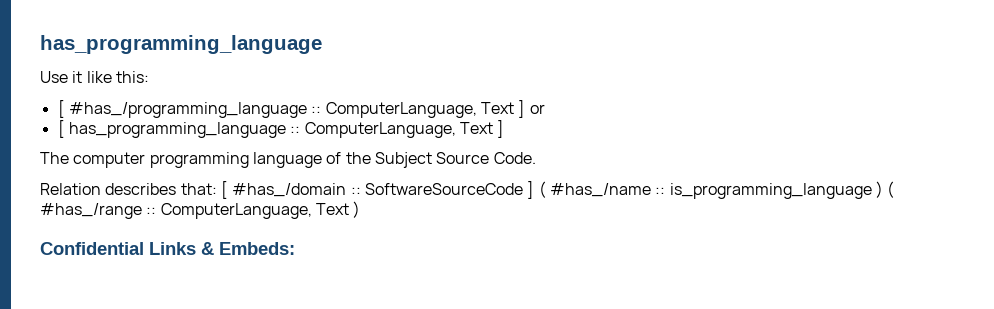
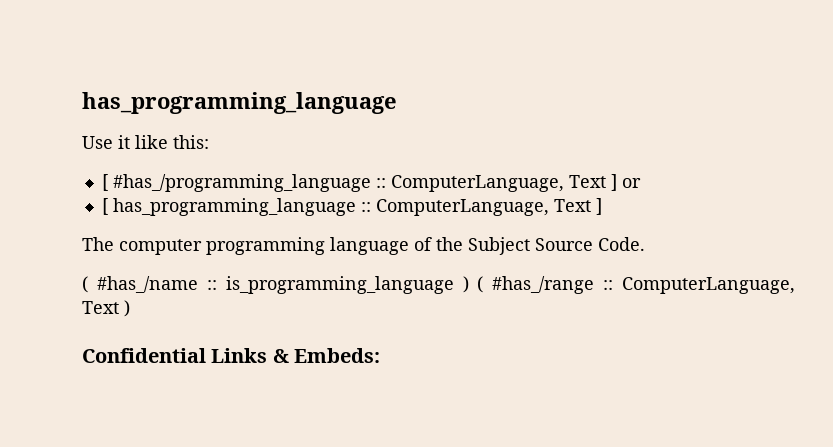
- Relation describes that: [ #has_/domain :: SoftwareSourceCode ] ( #has_/name :: is_programming_language ) ( #has_/range :: ComputerLanguage, Text )
+ ( #has_/name :: is_programming_language ) ( #has_/range :: ComputerLanguage, Text )

